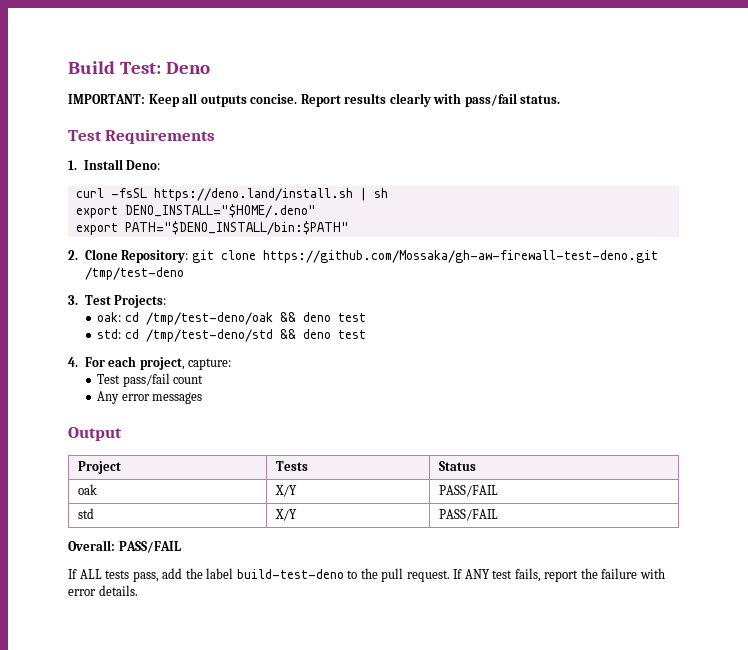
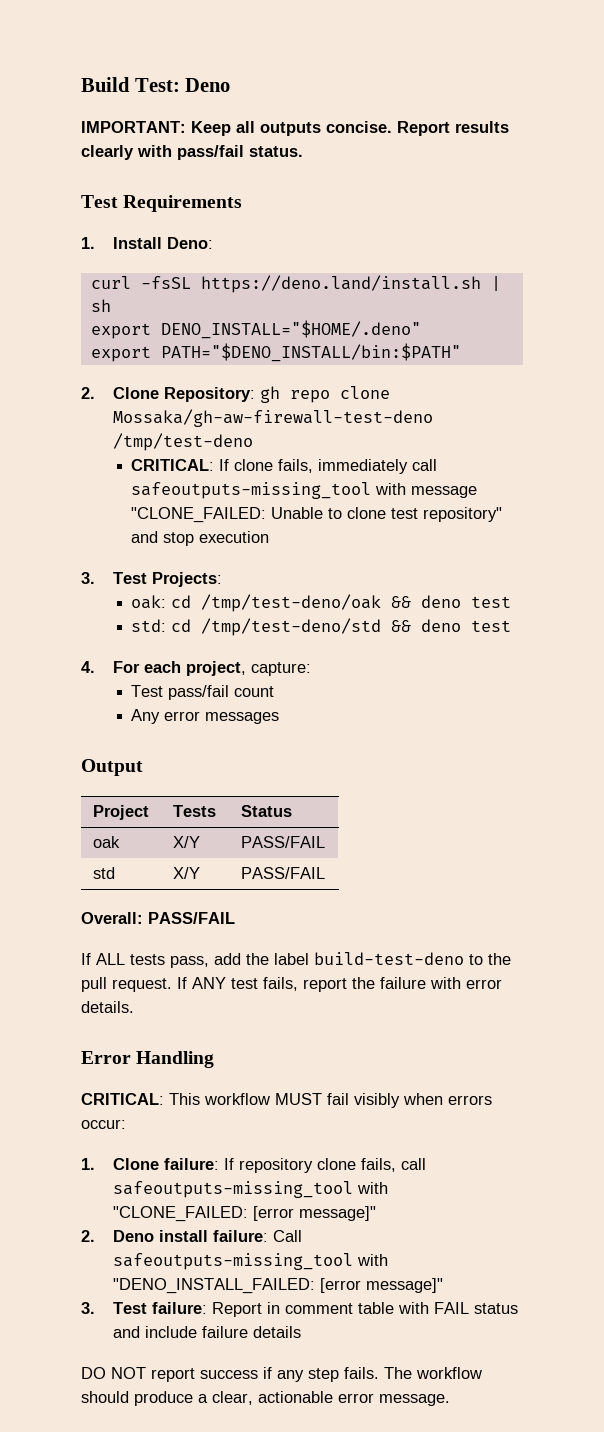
- 2. Clone Repository: git clone https://github.com/Mossaka/gh-aw-firewall-test-deno.git /tmp/test-deno
+ 2. Clone Repository: gh repo clone Mossaka/gh-aw-firewall-test-deno /tmp/test-deno
+ CRITICAL: If clone fails, immediately call safeoutputs-missing_tool with message "CLONE_FAILED: Unable to clone test repository" and stop execution
+ Error Handling
+ CRITICAL: This workflow MUST fail visibly when errors occur:
+ 1. Clone failure: If repository clone fails, call safeoutputs-missing_tool with "CLONE_FAILED: [error message]"
+ 2. Deno install failure: Call safeoutputs-missing_tool with "DENO_INSTALL_FAILED: [error message]"
+ 3. Test failure: Report in comment table with FAIL status and include failure details
+ DO NOT report success if any step fails. The workflow should produce a clear, actionable error message.

